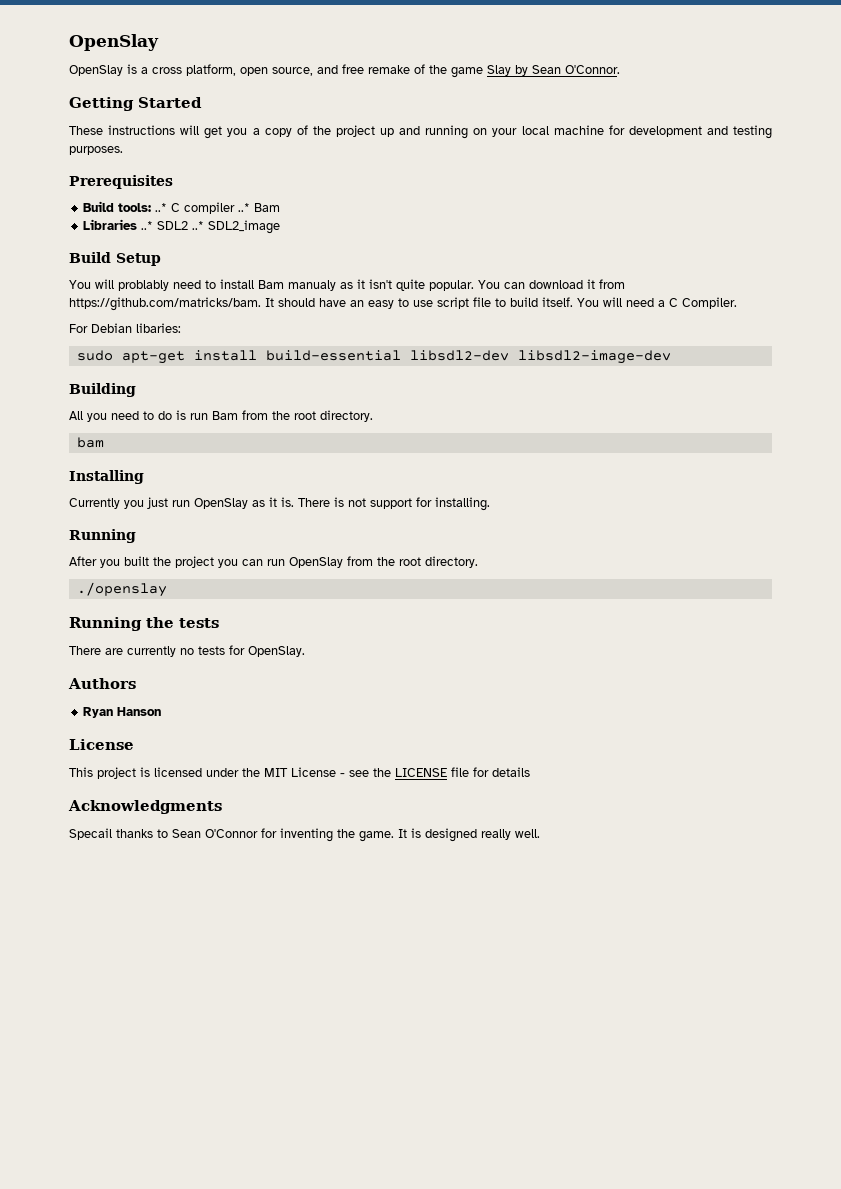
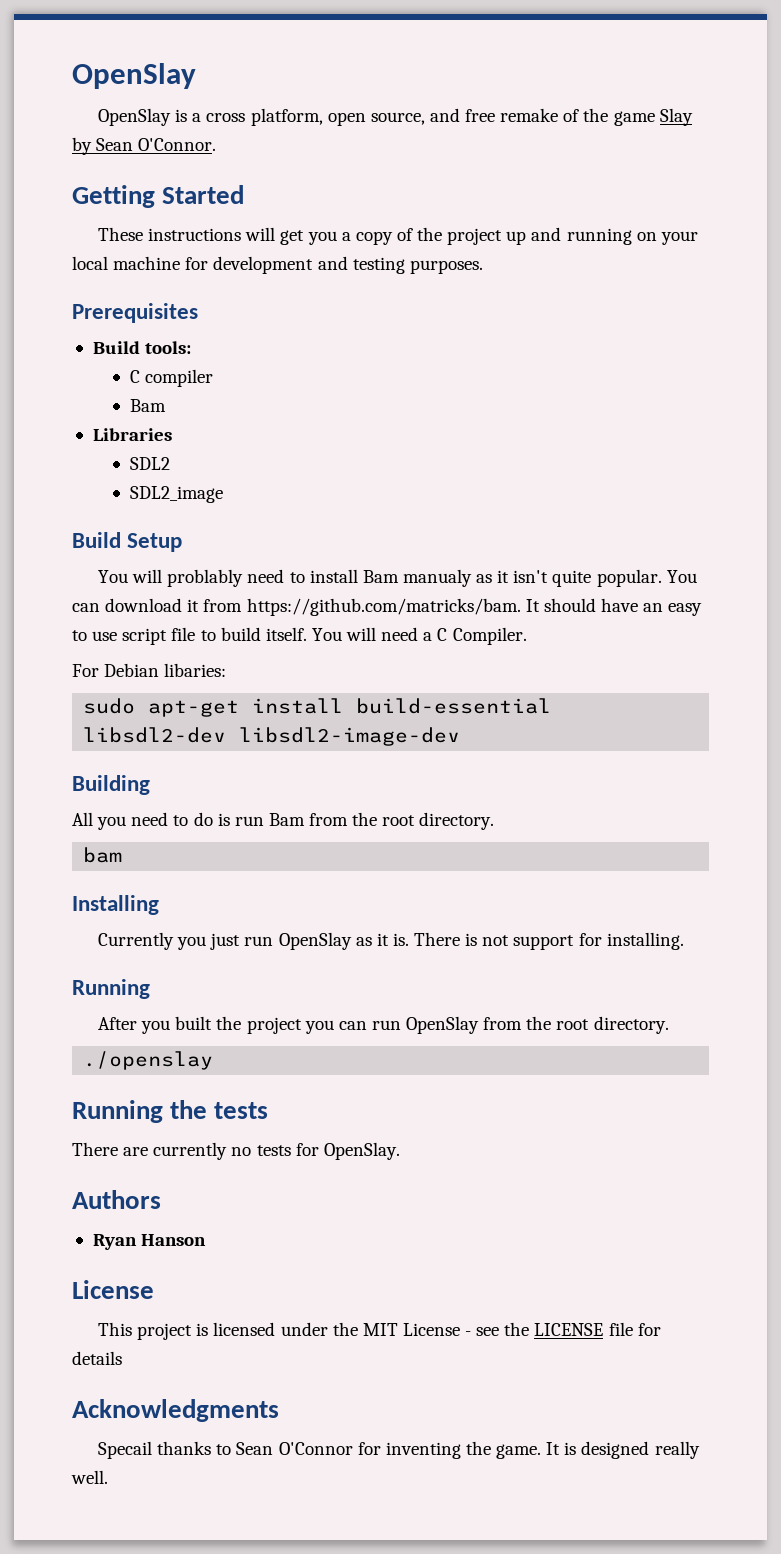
- Build tools: ..* C compiler ..* Bam
+ Build tools:
+ C compiler
+ Bam
- Libraries ..* SDL2 ..* SDL2_image
+ Libraries
+ SDL2
+ SDL2_image

